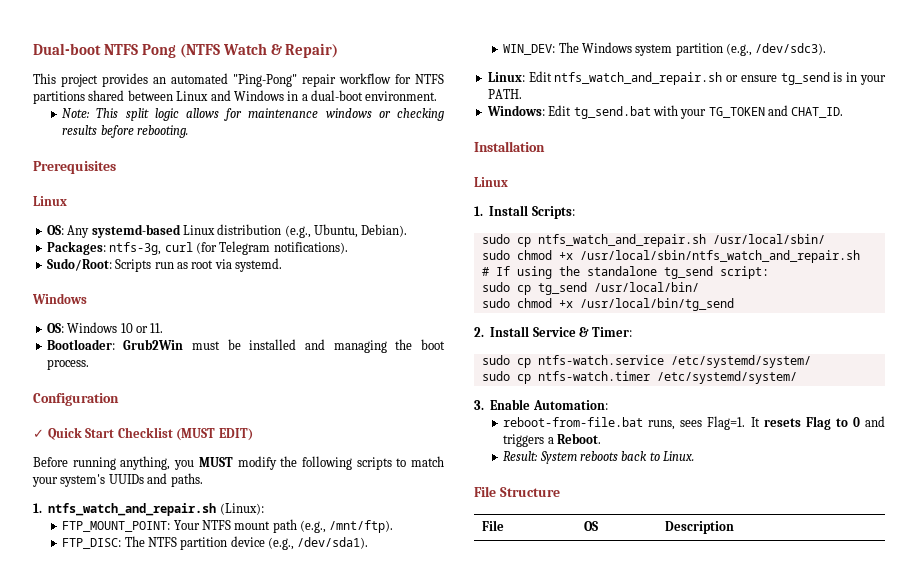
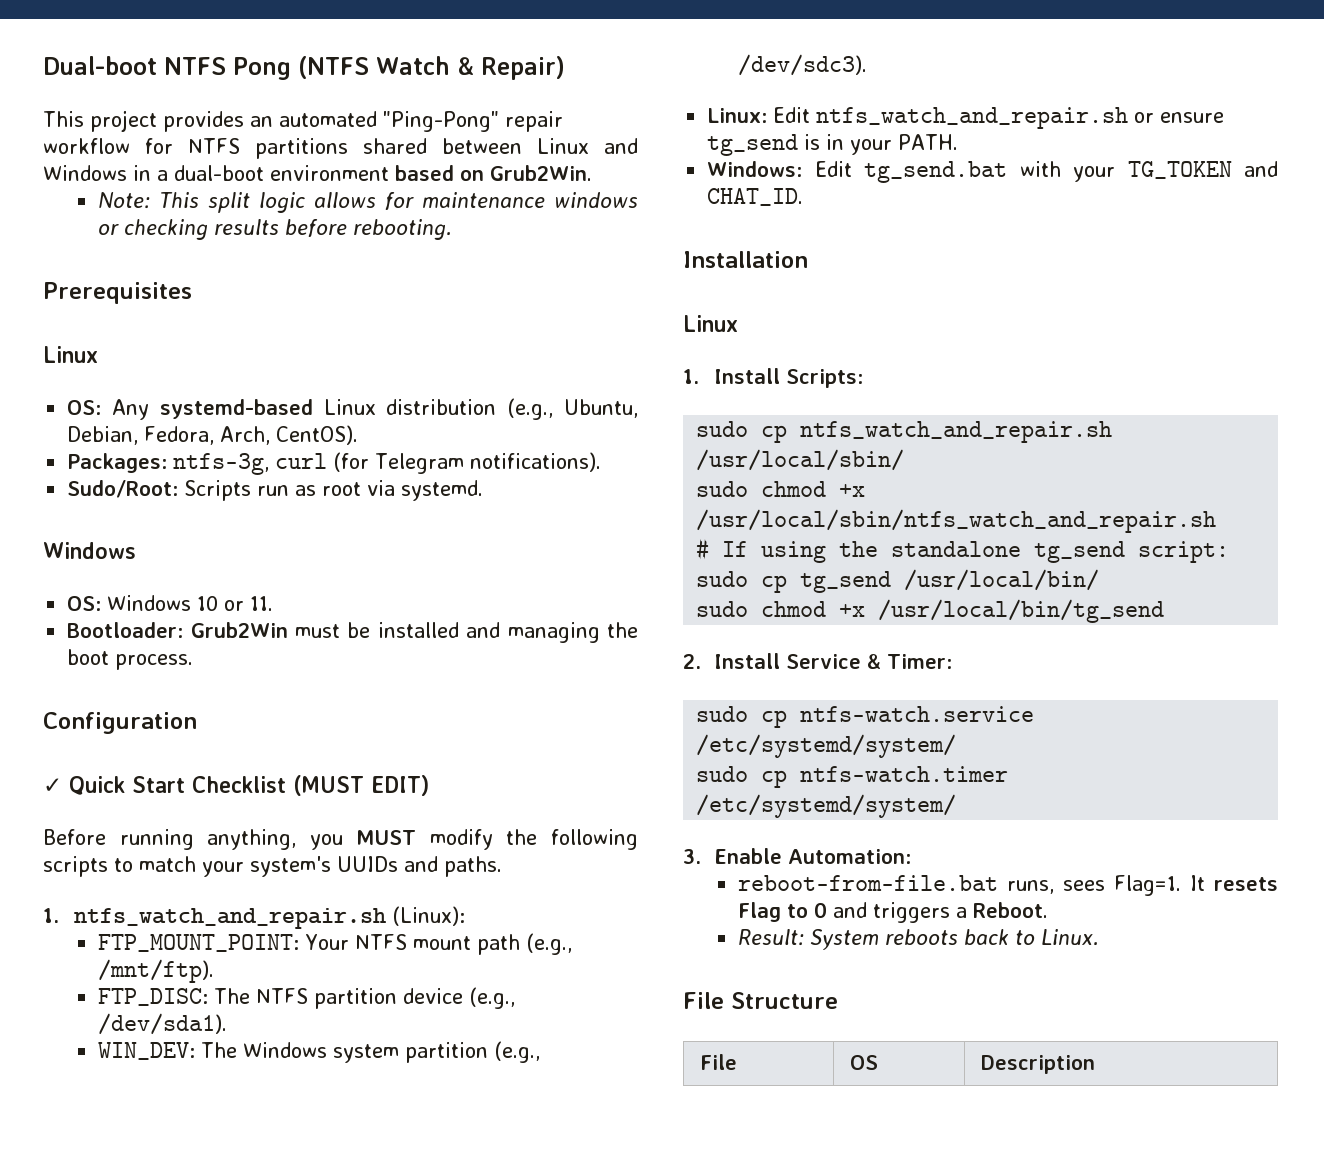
- This project provides an automated "Ping-Pong" repair workflow for NTFS partitions shared between Linux and Windows in a dual-boot environment.
+ This project provides an automated "Ping-Pong" repair workflow for NTFS partitions shared between Linux and Windows in a dual-boot environment based on Grub2Win.
- OS: Any systemd-based Linux distribution (e.g., Ubuntu, Debian).
+ OS: Any systemd-based Linux distribution (e.g., Ubuntu, Debian, Fedora, Arch, CentOS).

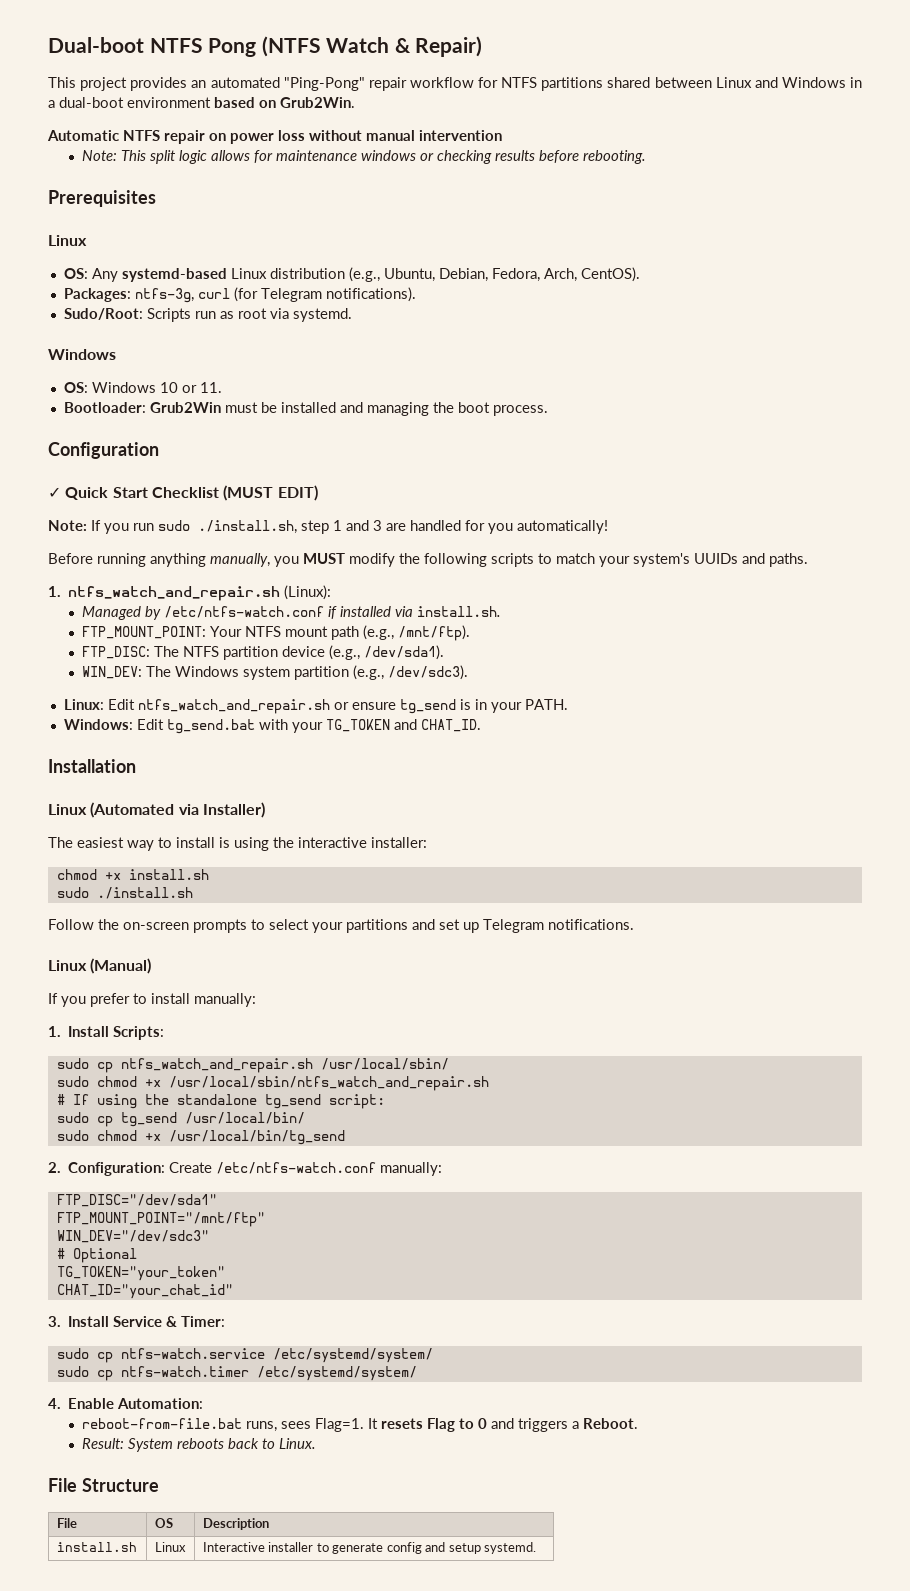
+ Automatic NTFS repair on power loss without manual intervention
+ Note: If you run sudo ./install.sh, step 1 and 3 are handled for you automatically!
- Before running anything, you MUST modify the following scripts to match your system's UUIDs and paths.
+ Before running anything manually, you MUST modify the following scripts to match your system's UUIDs and paths.
+ Managed by /etc/ntfs-watch.conf if installed via install.sh.
  Installation
- Linux
+ Linux (Automated via Installer)
+ The easiest way to install is using the interactive installer:
+ chmod +x install.sh
+ sudo ./install.sh
+ Follow the on-screen prompts to select your partitions and set up Telegram notifications.
+ Linux (Manual)
+ If you prefer to install manually:
- 2. Install Service & Timer:
+ 2. Configuration: Create /etc/ntfs-watch.conf manually:
+ FTP_DISC="/dev/sda1"
+ FTP_MOUNT_POINT="/mnt/ftp"
+ WIN_DEV="/dev/sdc3"
+ # Optional
+ TG_TOKEN="your_token"
+ CHAT_ID="your_chat_id"
+ 3. Install Service & Timer:
- 3. Enable Automation:
+ 4. Enable Automation:
+ install.sh | Linux | Interactive installer to generate config and setup systemd.

